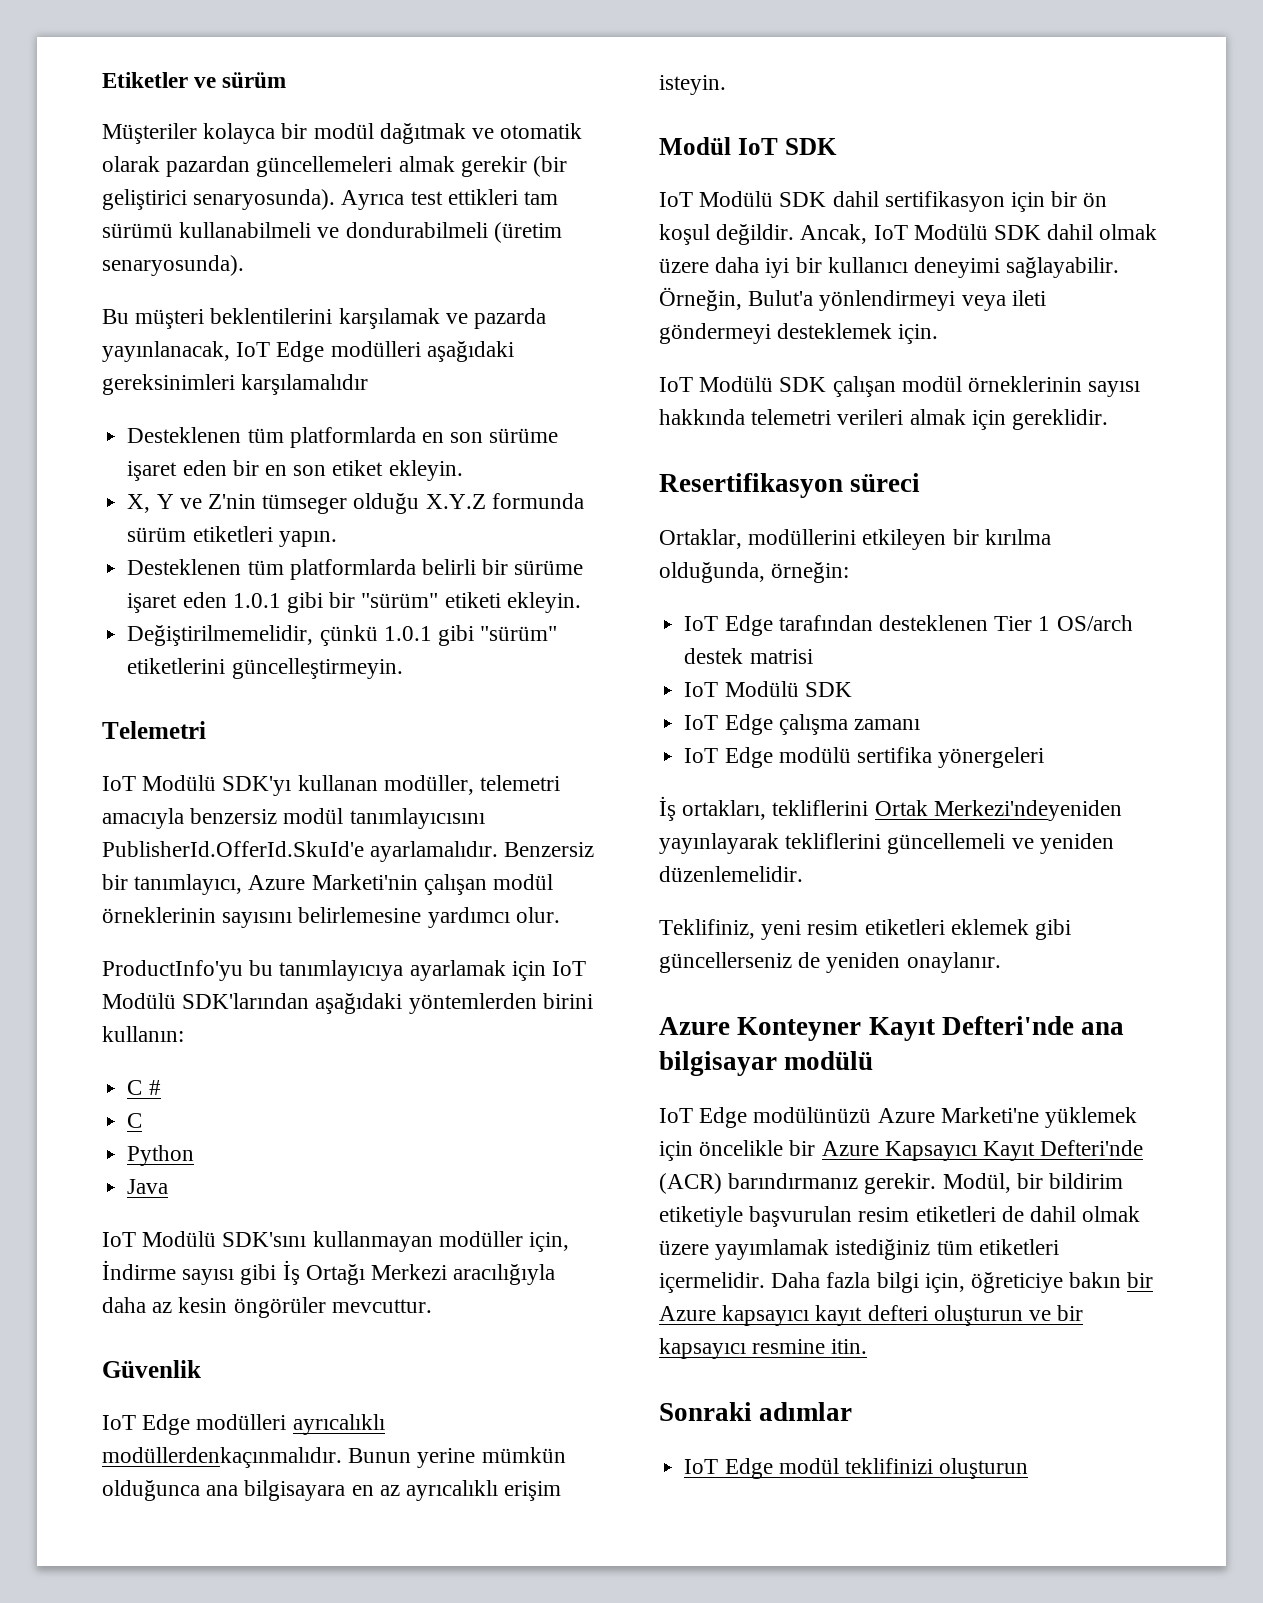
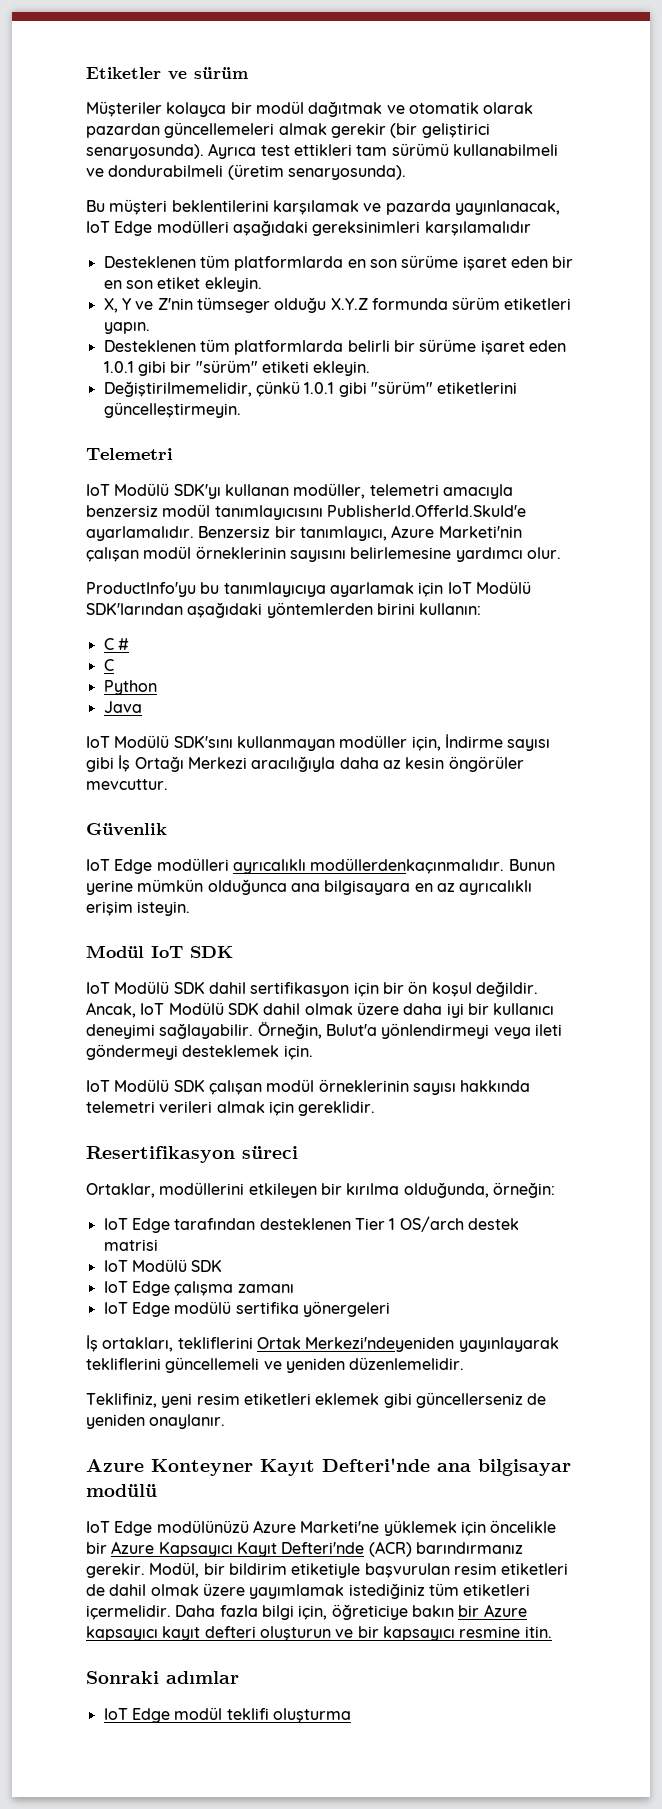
- IoT Edge modül teklifinizi oluşturun
+ IoT Edge modül teklifi oluşturma

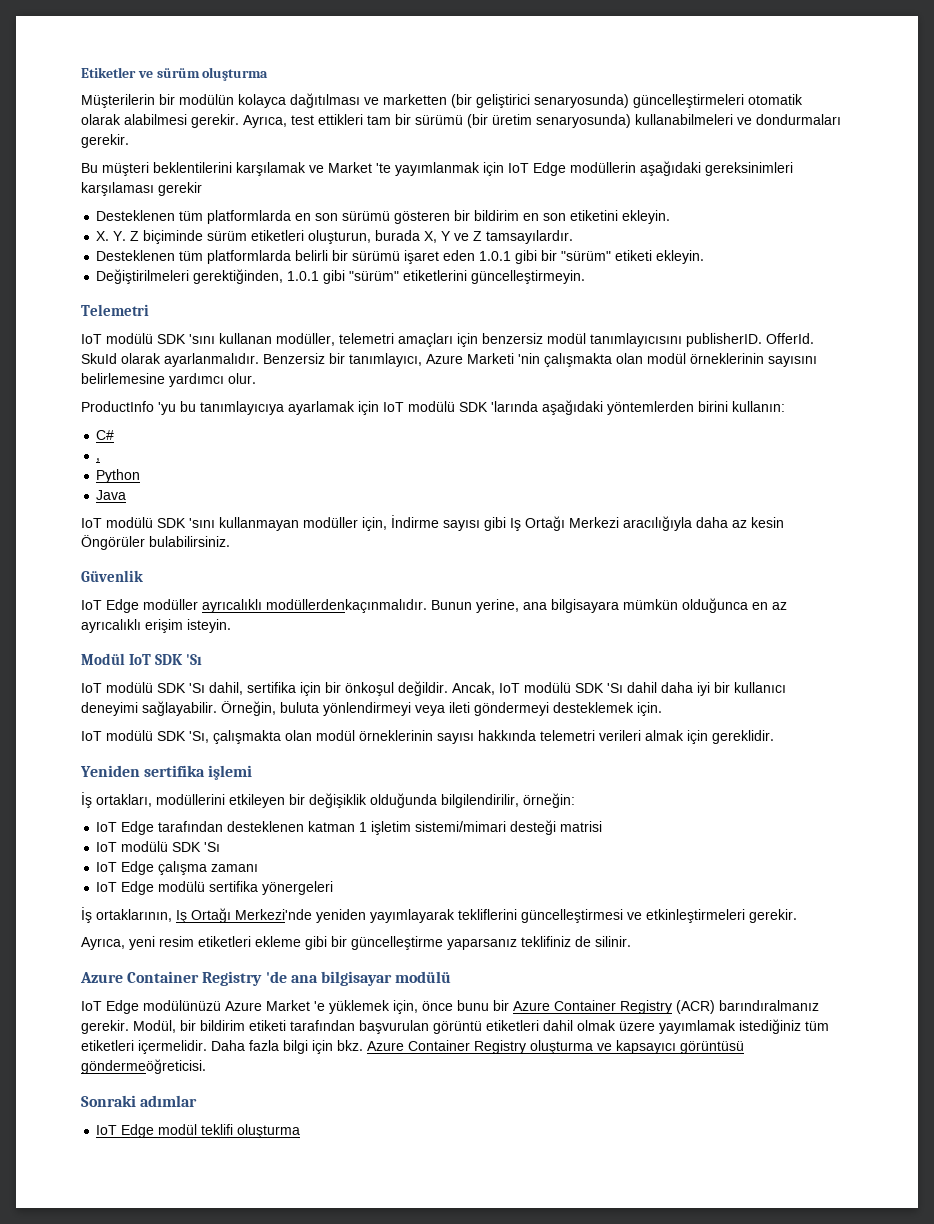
- Etiketler ve sürüm
- Müşteriler kolayca bir modül dağıtmak ve otomatik olarak pazardan güncellemeleri almak gerekir (bir geliştirici senaryosunda). Ayrıca test ettikleri tam sürümü kullanabilmeli ve dondurabilmeli (üretim senaryosunda).
+ Etiketler ve sürüm oluşturma
+ Müşterilerin bir modülün kolayca dağıtılması ve marketten (bir geliştirici senaryosunda) güncelleştirmeleri otomatik olarak alabilmesi gerekir. Ayrıca, test ettikleri tam bir sürümü (bir üretim senaryosunda) kullanabilmeleri ve dondurmaları gerekir.
- Bu müşteri beklentilerini karşılamak ve pazarda yayınlanacak, IoT Edge modülleri aşağıdaki gereksinimleri karşılamalıdır
+ Bu müşteri beklentilerini karşılamak ve Market 'te yayımlanmak için IoT Edge modüllerin aşağıdaki gereksinimleri karşılaması gerekir
- Desteklenen tüm platformlarda en son sürüme işaret eden bir en son etiket ekleyin.
- X, Y ve Z'nin tümseger olduğu X.Y.Z formunda sürüm etiketleri yapın.
+ Desteklenen tüm platformlarda en son sürümü gösteren bir bildirim en son etiketini ekleyin.
+ X. Y. Z biçiminde sürüm etiketleri oluşturun, burada X, Y ve Z tamsayılardır.
- Desteklenen tüm platformlarda belirli bir sürüme işaret eden 1.0.1 gibi bir "sürüm" etiketi ekleyin.
+ Desteklenen tüm platformlarda belirli bir sürümü işaret eden 1.0.1 gibi bir "sürüm" etiketi ekleyin.
- Değiştirilmemelidir, çünkü 1.0.1 gibi "sürüm" etiketlerini güncelleştirmeyin.
+ Değiştirilmeleri gerektiğinden, 1.0.1 gibi "sürüm" etiketlerini güncelleştirmeyin.
- IoT Modülü SDK'yı kullanan modüller, telemetri amacıyla benzersiz modül tanımlayıcısını PublisherId.OfferId.SkuId'e ayarlamalıdır. Benzersiz bir tanımlayıcı, Azure Marketi'nin çalışan modül örneklerinin sayısını belirlemesine yardımcı olur.
+ IoT modülü SDK 'sını kullanan modüller, telemetri amaçları için benzersiz modül tanımlayıcısını publisherID. OfferId. SkuId olarak ayarlanmalıdır. Benzersiz bir tanımlayıcı, Azure Marketi 'nin çalışmakta olan modül örneklerinin sayısını belirlemesine yardımcı olur.
- ProductInfo'yu bu tanımlayıcıya ayarlamak için IoT Modülü SDK'larından aşağıdaki yöntemlerden birini kullanın:
+ ProductInfo 'yu bu tanımlayıcıya ayarlamak için IoT modülü SDK 'larında aşağıdaki yöntemlerden birini kullanın:
- C #
- C
+ C#
+ ,
- IoT Modülü SDK'sını kullanmayan modüller için, İndirme sayısı gibi İş Ortağı Merkezi aracılığıyla daha az kesin öngörüler mevcuttur.
+ IoT modülü SDK 'sını kullanmayan modüller için, İndirme sayısı gibi Iş Ortağı Merkezi aracılığıyla daha az kesin Öngörüler bulabilirsiniz.
- IoT Edge modülleri ayrıcalıklı modüllerdenkaçınmalıdır.
+ IoT Edge modüller ayrıcalıklı modüllerdenkaçınmalıdır.
- Bunun yerine mümkün olduğunca ana bilgisayara en az ayrıcalıklı erişim isteyin.
+ Bunun yerine, ana bilgisayara mümkün olduğunca en az ayrıcalıklı erişim isteyin.
- Modül IoT SDK
- IoT Modülü SDK dahil sertifikasyon için bir ön koşul değildir. Ancak, IoT Modülü SDK dahil olmak üzere daha iyi bir kullanıcı deneyimi sağlayabilir.
+ Modül IoT SDK 'Sı
+ IoT modülü SDK 'Sı dahil, sertifika için bir önkoşul değildir. Ancak, IoT modülü SDK 'Sı dahil daha iyi bir kullanıcı deneyimi sağlayabilir.
- Örneğin, Bulut'a yönlendirmeyi veya ileti göndermeyi desteklemek için.
+ Örneğin, buluta yönlendirmeyi veya ileti göndermeyi desteklemek için.
- IoT Modülü SDK çalışan modül örneklerinin sayısı hakkında telemetri verileri almak için gereklidir.
+ IoT modülü SDK 'Sı, çalışmakta olan modül örneklerinin sayısı hakkında telemetri verileri almak için gereklidir.
- Resertifikasyon süreci
- Ortaklar, modüllerini etkileyen bir kırılma olduğunda, örneğin:
+ Yeniden sertifika işlemi
+ İş ortakları, modüllerini etkileyen bir değişiklik olduğunda bilgilendirilir, örneğin:
- IoT Edge tarafından desteklenen Tier 1 OS/arch destek matrisi
- IoT Modülü SDK
+ IoT Edge tarafından desteklenen katman 1 işletim sistemi/mimari desteği matrisi
+ IoT modülü SDK 'Sı
- İş ortakları, tekliflerini Ortak Merkezi'ndeyeniden yayınlayarak tekliflerini güncellemeli ve yeniden düzenlemelidir.
- Teklifiniz, yeni resim etiketleri eklemek gibi güncellerseniz de yeniden onaylanır.
- Azure Konteyner Kayıt Defteri'nde ana bilgisayar modülü
+ İş ortaklarının, Iş Ortağı Merkezi'nde yeniden yayımlayarak tekliflerini güncelleştirmesi ve etkinleştirmeleri gerekir.
+ Ayrıca, yeni resim etiketleri ekleme gibi bir güncelleştirme yaparsanız teklifiniz de silinir.
+ Azure Container Registry 'de ana bilgisayar modülü
- IoT Edge modülünüzü Azure Marketi'ne yüklemek için öncelikle bir Azure Kapsayıcı Kayıt Defteri'nde (ACR) barındırmanız gerekir. Modül, bir bildirim etiketiyle başvurulan resim etiketleri de dahil olmak üzere yayımlamak istediğiniz tüm etiketleri içermelidir.
+ IoT Edge modülünüzü Azure Market 'e yüklemek için, önce bunu bir Azure Container Registry (ACR) barındıralmanız gerekir. Modül, bir bildirim etiketi tarafından başvurulan görüntü etiketleri dahil olmak üzere yayımlamak istediğiniz tüm etiketleri içermelidir.
- Daha fazla bilgi için, öğreticiye bakın bir Azure kapsayıcı kayıt defteri oluşturun ve bir kapsayıcı resmine itin.
+ Daha fazla bilgi için bkz. Azure Container Registry oluşturma ve kapsayıcı görüntüsü göndermeöğreticisi.

